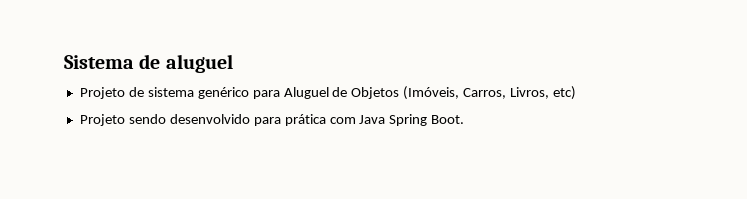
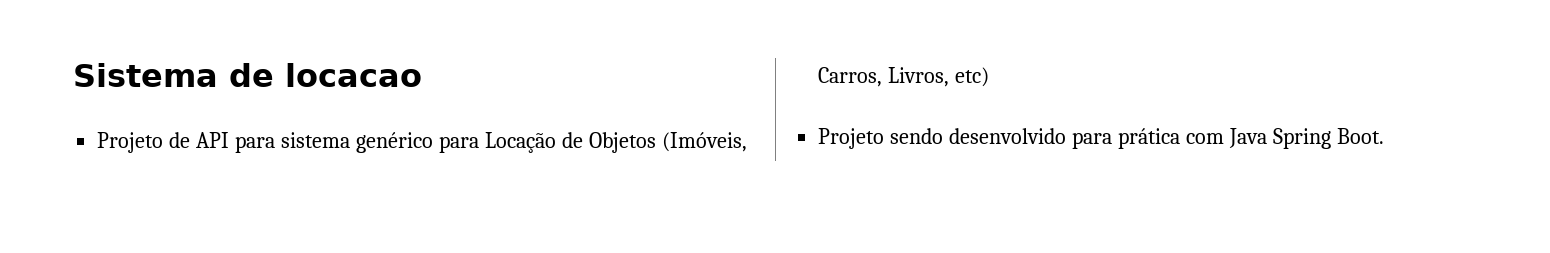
- Sistema de aluguel
+ Sistema de locacao
- Projeto de sistema genérico para Aluguel de Objetos (Imóveis, Carros, Livros, etc)
+ Projeto de API para sistema genérico para Locação de Objetos (Imóveis, Carros, Livros, etc)

